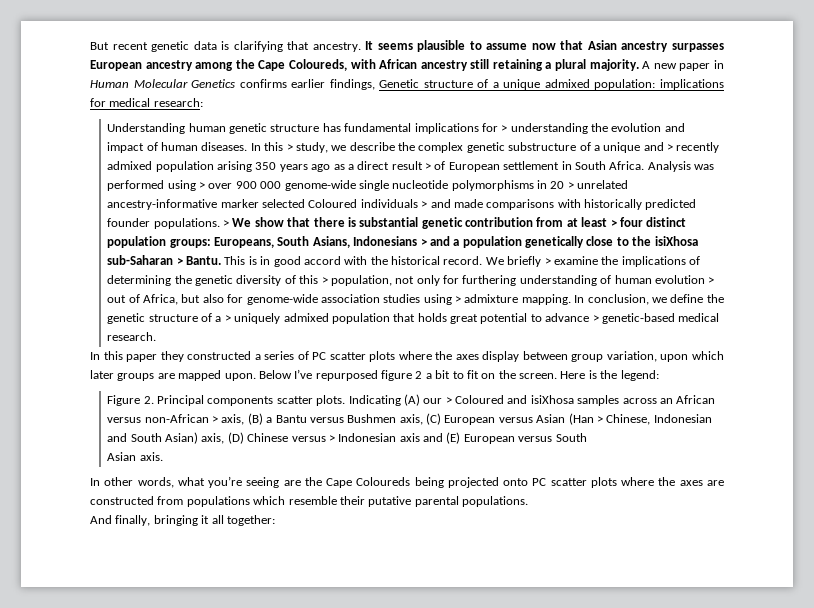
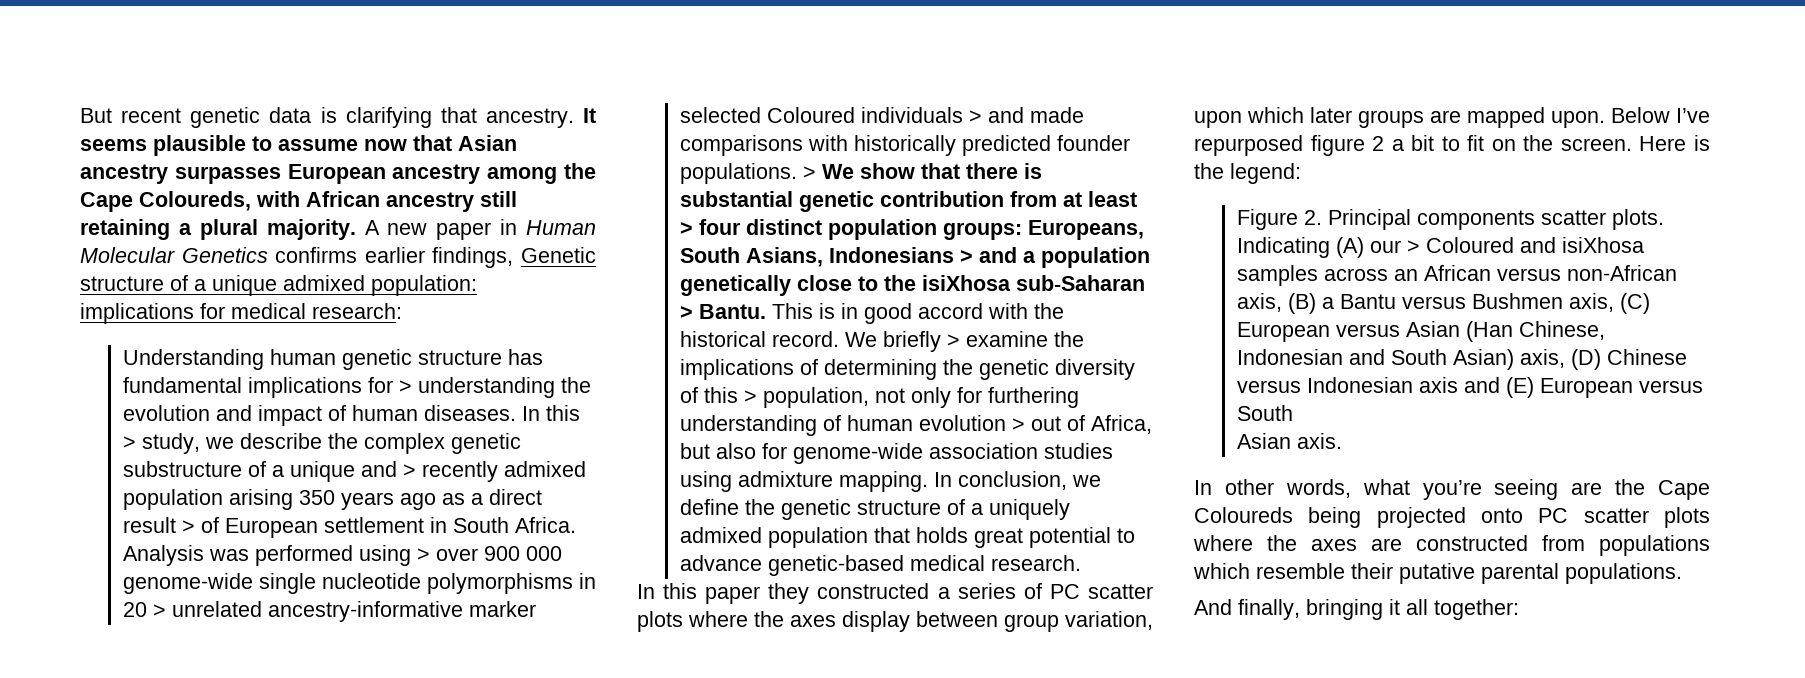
- We briefly > examine the implications of determining the genetic diversity of this > population, not only for furthering understanding of human evolution > out of Africa, but also for genome-wide association studies using > admixture mapping.
+ We briefly > examine the implications of determining the genetic diversity of this > population, not only for furthering understanding of human evolution > out of Africa, but also for genome-wide association studies using admixture mapping.
- In conclusion, we define the genetic structure of a > uniquely admixed population that holds great potential to advance > genetic-based medical research.
+ In conclusion, we define the genetic structure of a uniquely admixed population that holds great potential to advance genetic-based medical research.
- Indicating (A) our > Coloured and isiXhosa samples across an African versus non-African > axis, (B) a Bantu versus Bushmen axis, (C) European versus Asian (Han > Chinese, Indonesian and South Asian) axis, (D) Chinese versus > Indonesian axis and (E) European versus South
+ Indicating (A) our > Coloured and isiXhosa samples across an African versus non-African axis, (B) a Bantu versus Bushmen axis, (C) European versus Asian (Han Chinese, Indonesian and South Asian) axis, (D) Chinese versus Indonesian axis and (E) European versus South

